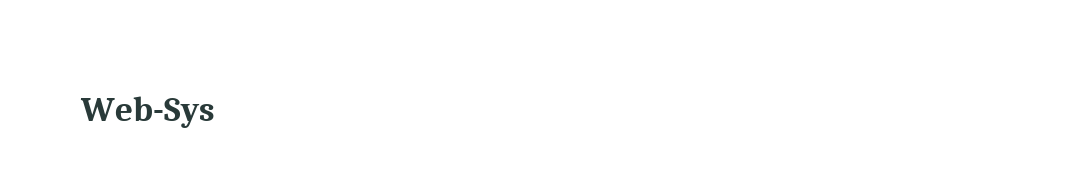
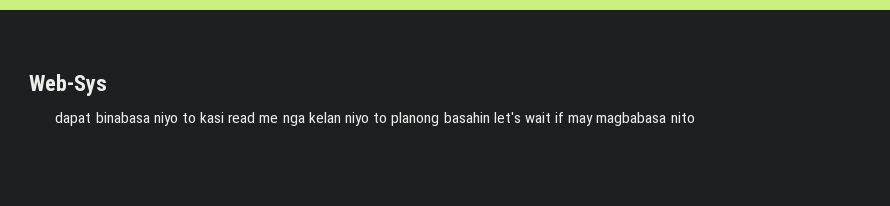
+ dapat binabasa niyo to kasi read me nga kelan niyo to planong basahin let's wait if may magbabasa nito

